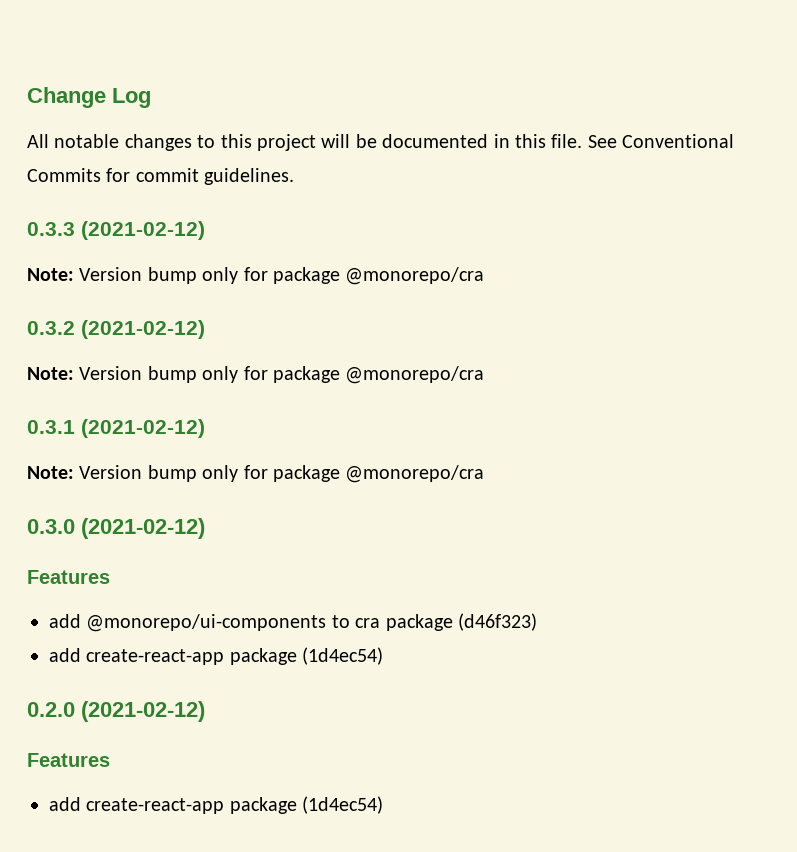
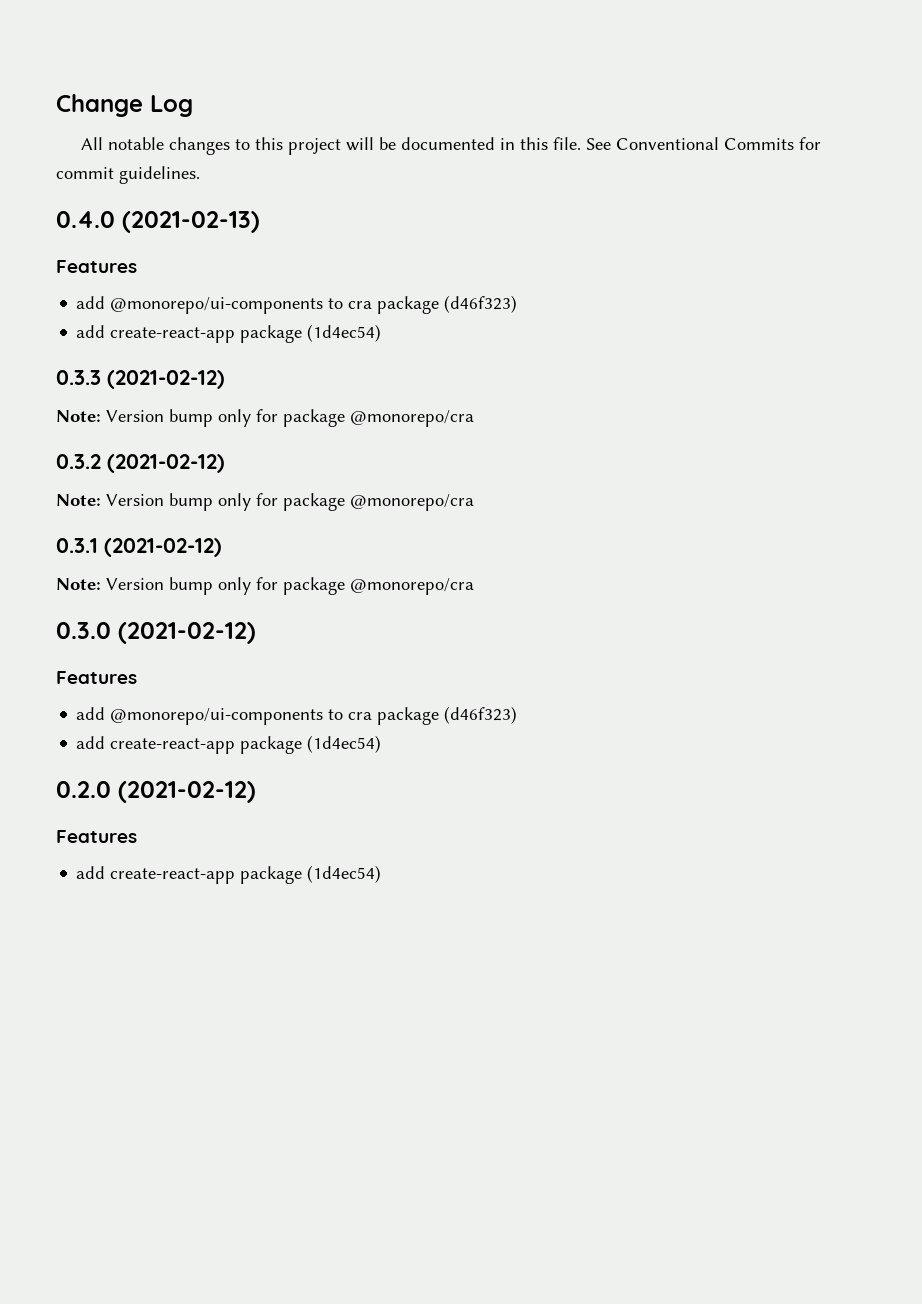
+ 0.4.0 (2021-02-13)
+ Features
+ add @monorepo/ui-components to cra package (d46f323)
+ add create-react-app package (1d4ec54)

